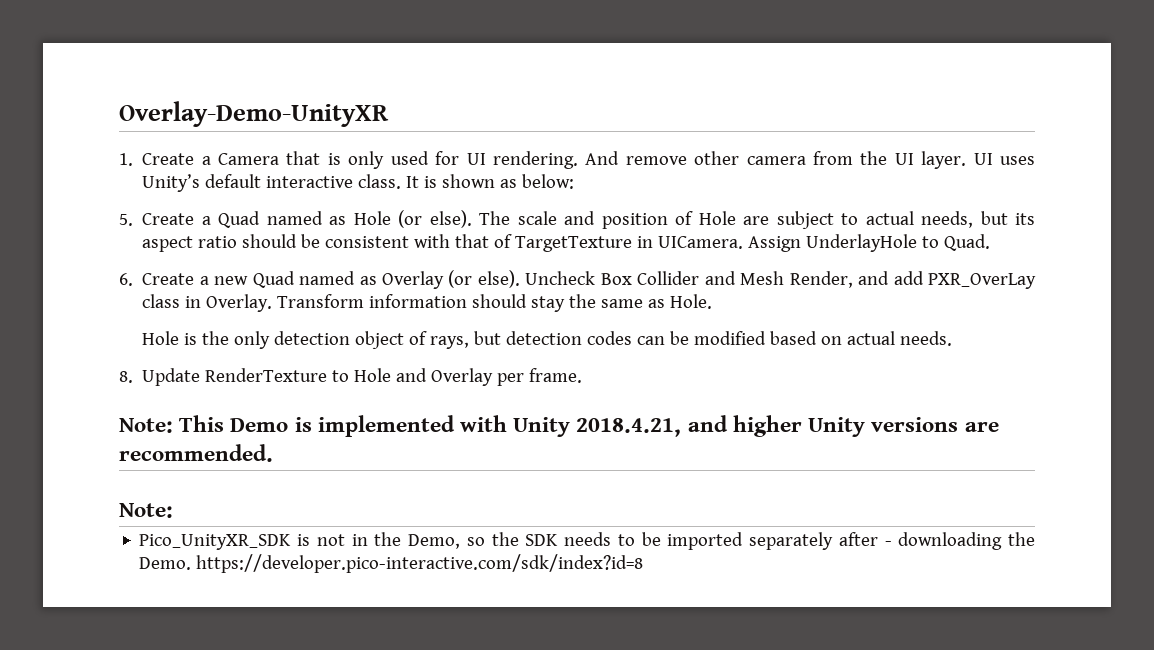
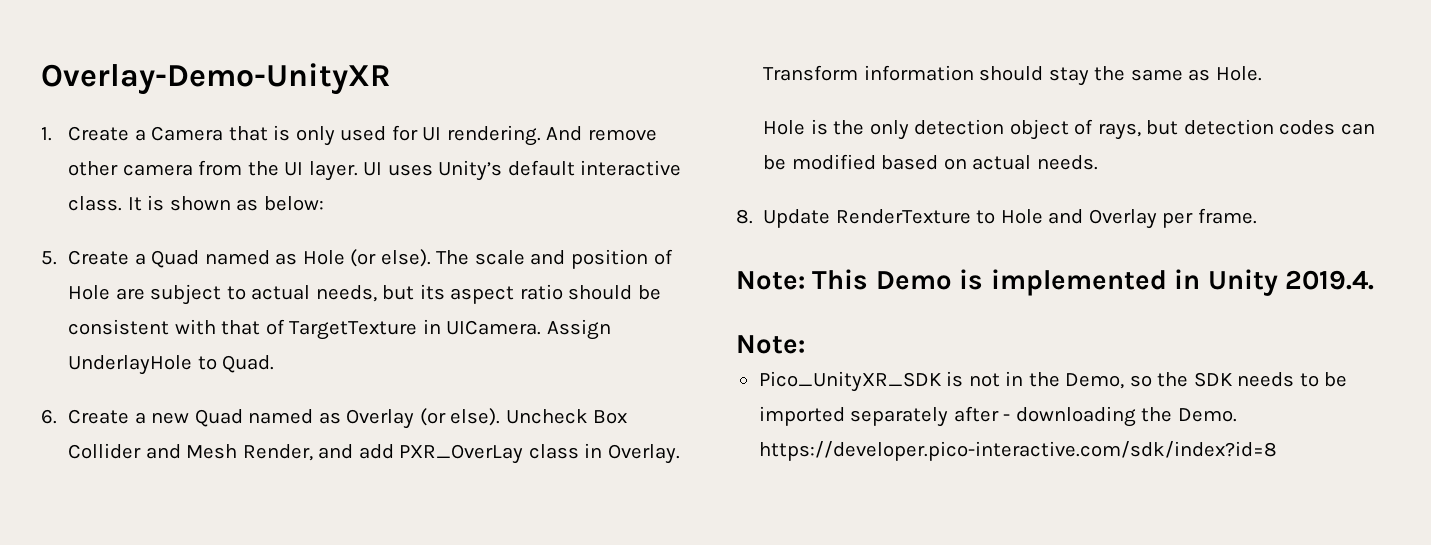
- Note: This Demo is implemented with Unity 2018.4.21, and higher Unity versions are recommended.
+ Note: This Demo is implemented in Unity 2019.4.

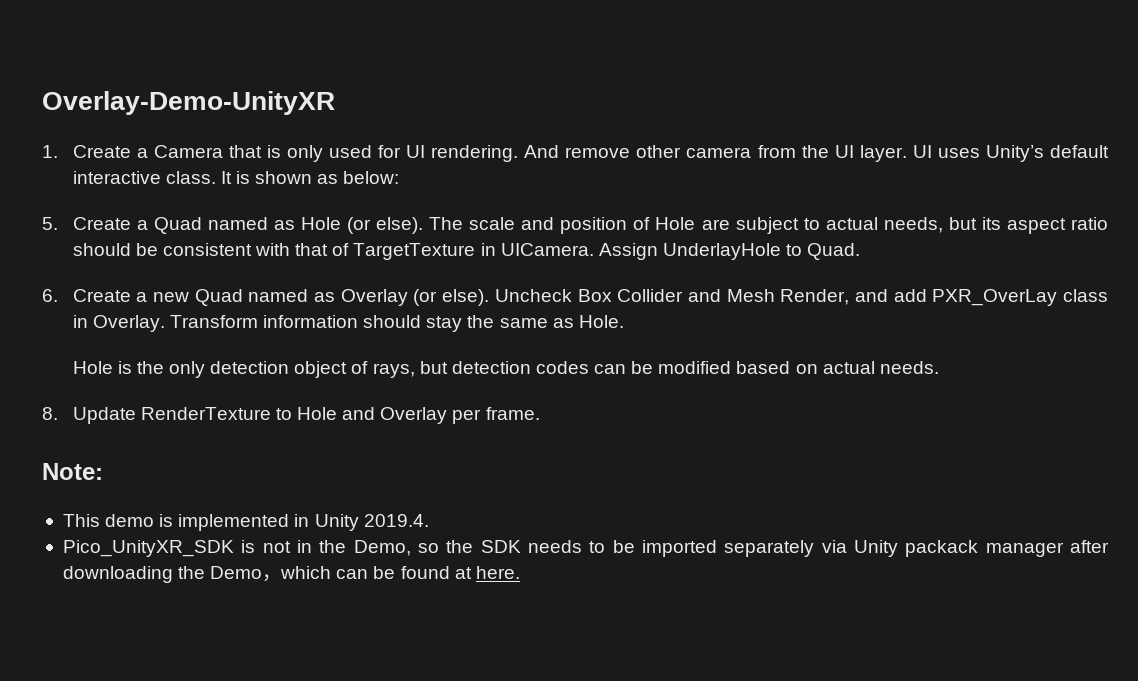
- Note: This Demo is implemented in Unity 2019.4.
  Note:
+ This demo is implemented in Unity 2019.4.
- Pico_UnityXR_SDK is not in the Demo, so the SDK needs to be imported separately after - downloading the Demo. https://developer.pico-interactive.com/sdk/index?id=8
+ Pico_UnityXR_SDK is not in the Demo, so the SDK needs to be imported separately via Unity packack manager after downloading the Demo，which can be found at here.

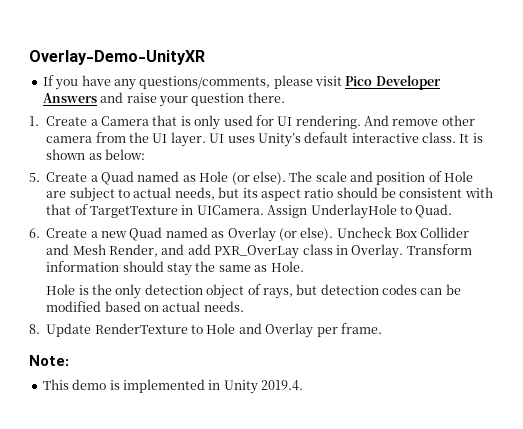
+ If you have any questions/comments, please visit Pico Developer Answers and raise your question there.
- Pico_UnityXR_SDK is not in the Demo, so the SDK needs to be imported separately via Unity packack manager after downloading the Demo，which can be found at here.

